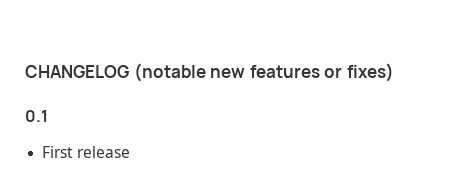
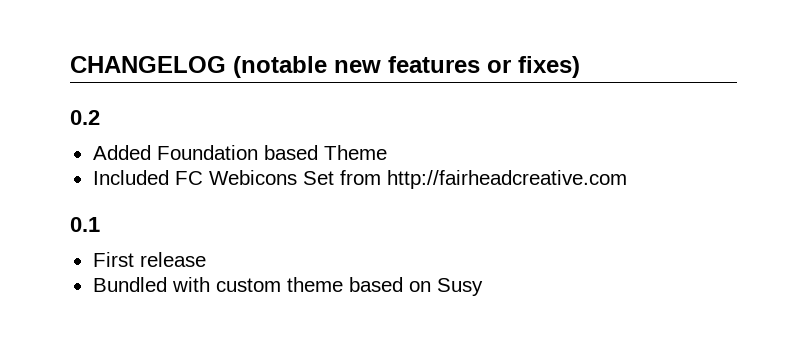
+ 0.2
+ Added Foundation based Theme
+ Included FC Webicons Set from http://fairheadcreative.com
  0.1
  First release
+ Bundled with custom theme based on Susy

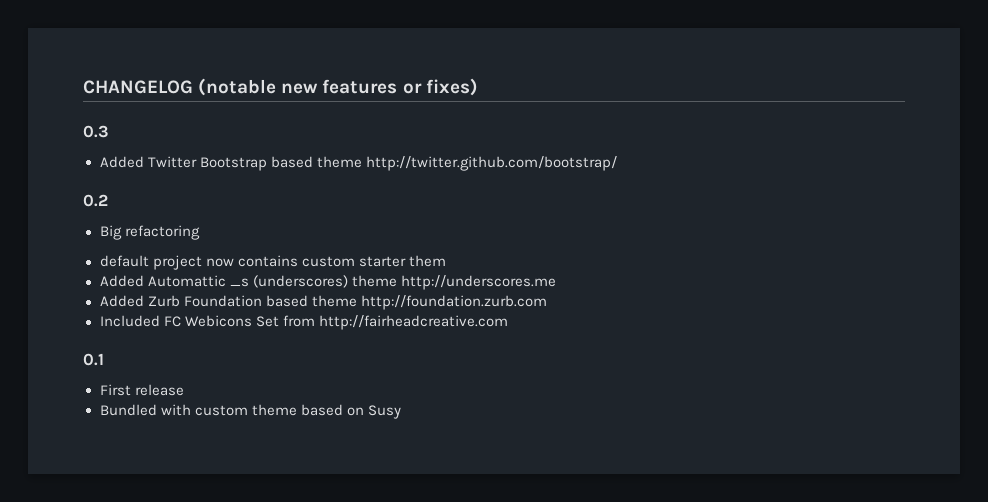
+ 0.3
+ Added Twitter Bootstrap based theme http://twitter.github.com/bootstrap/
  0.2
- Added Foundation based Theme
+ Big refactoring
+ default project now contains custom starter them
+ Added Automattic _s (underscores) theme http://underscores.me
+ Added Zurb Foundation based theme http://foundation.zurb.com

